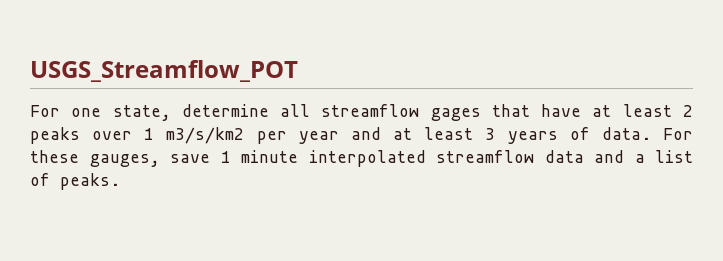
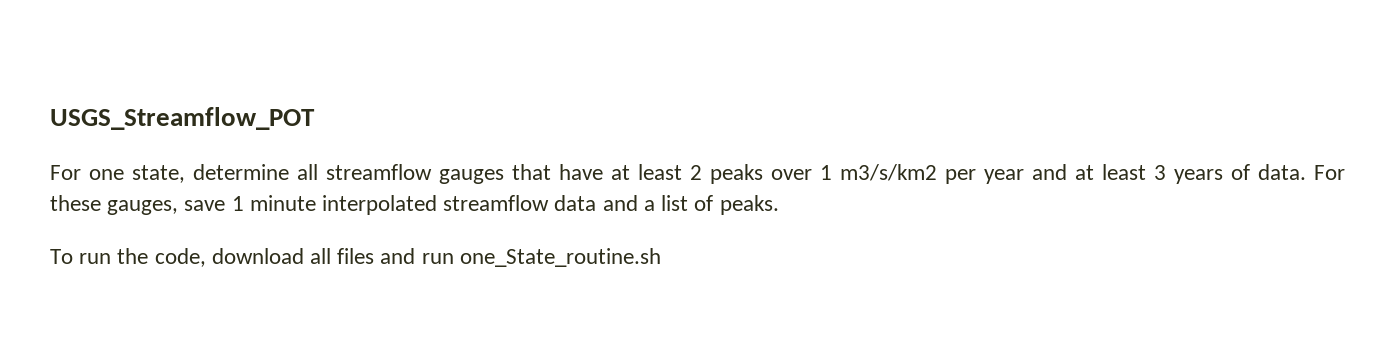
- For one state, determine all streamflow gages that have at least 2 peaks over 1 m3/s/km2 per year and at least 3 years of data.
+ For one state, determine all streamflow gauges that have at least 2 peaks over 1 m3/s/km2 per year and at least 3 years of data.
+ To run the code, download all files and run one_State_routine.sh

